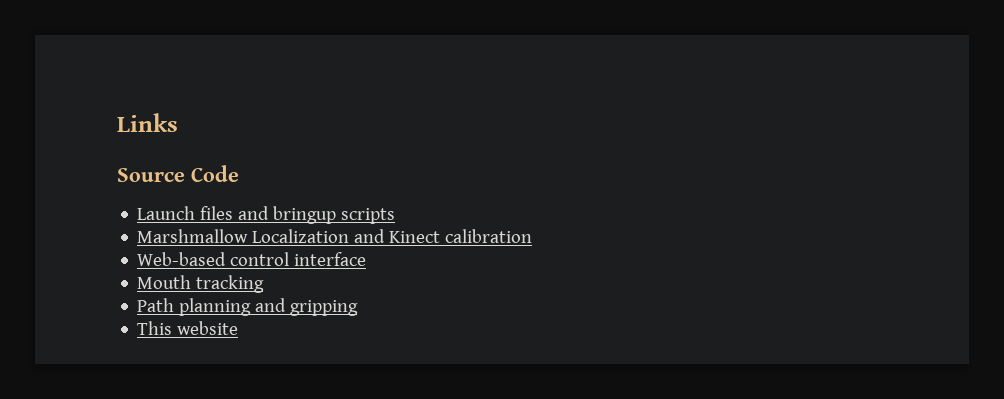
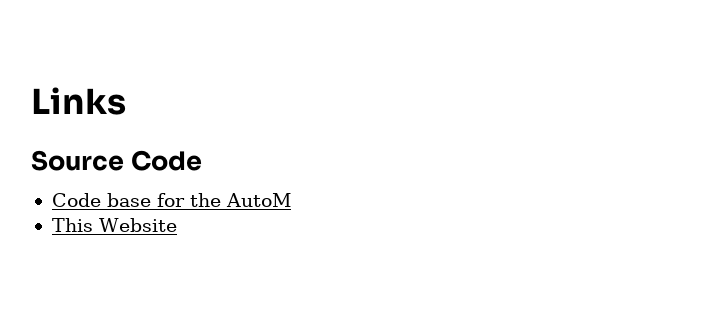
- Launch files and bringup scripts
- Marshmallow Localization and Kinect calibration
- Web-based control interface
- Mouth tracking
- Path planning and gripping
+ Code base for the AutoM
- This website
+ This Website

